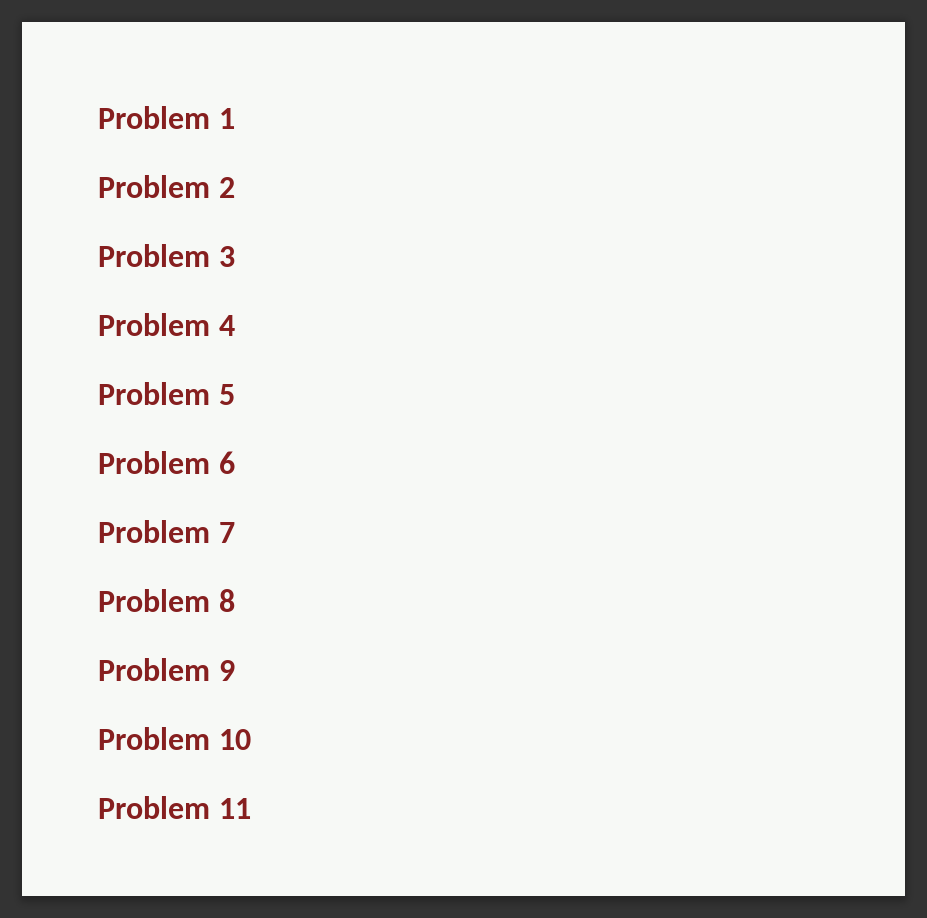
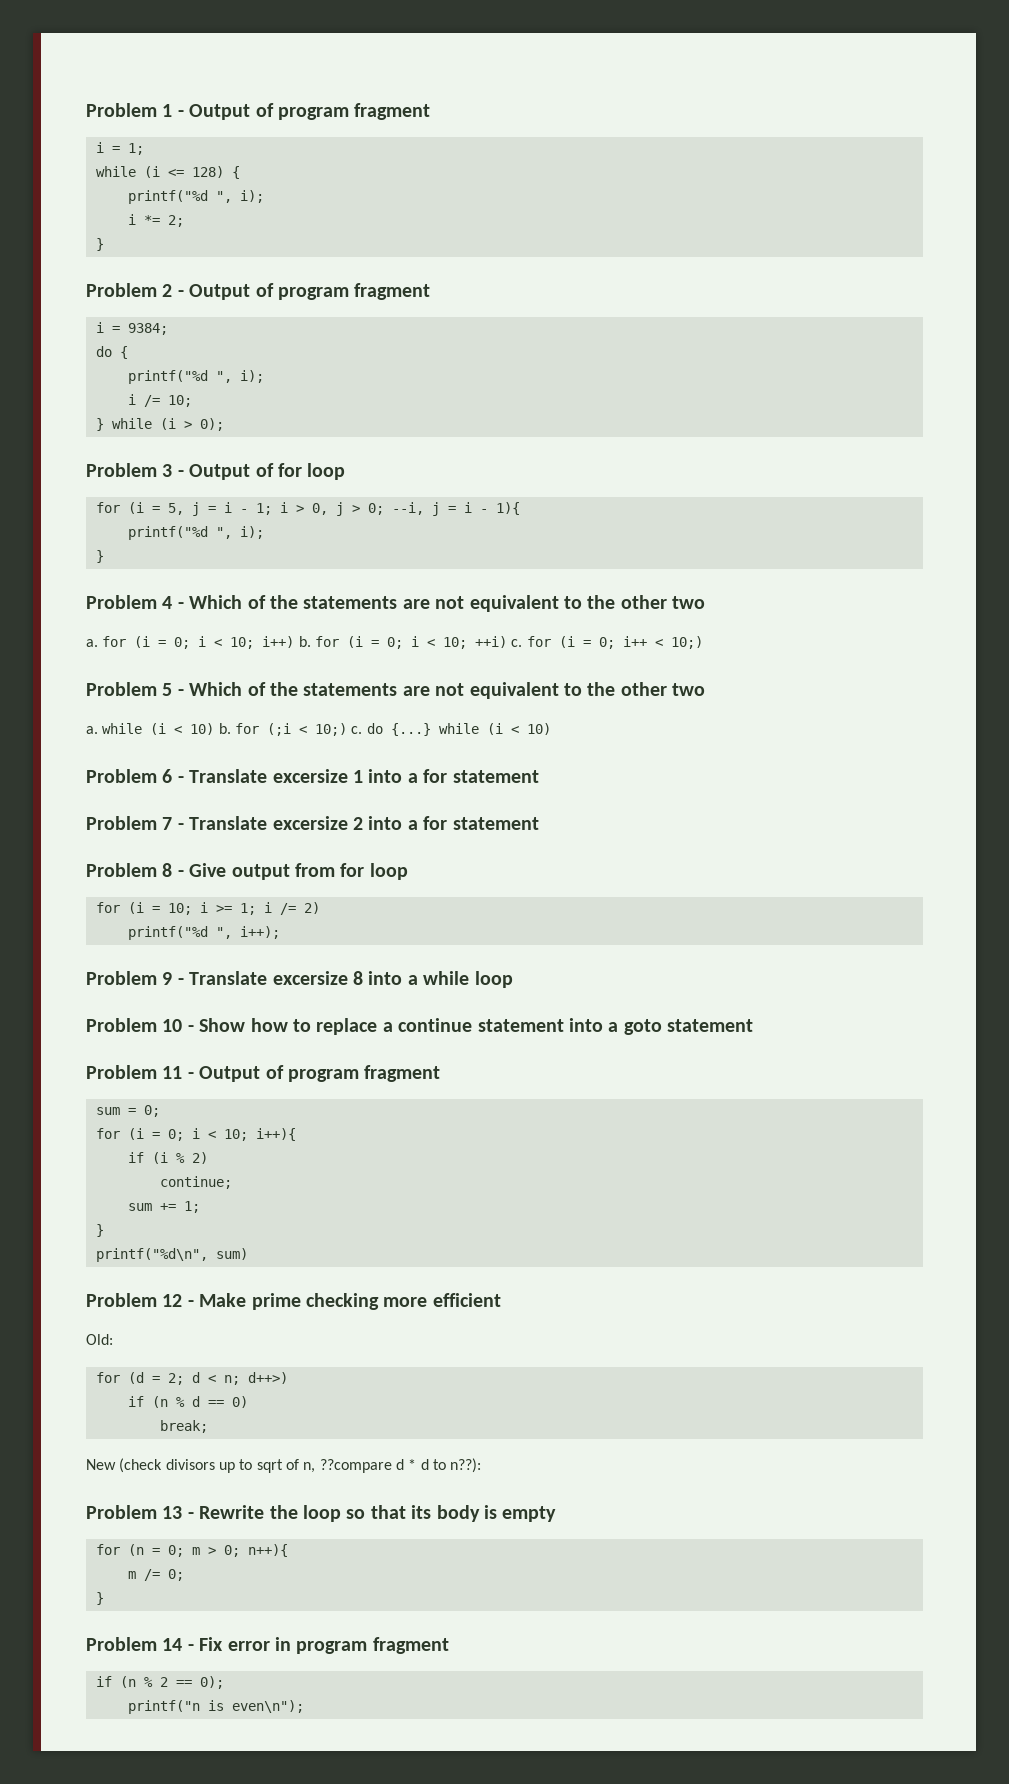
- Problem 1
- Problem 2
- Problem 3
- Problem 4
- Problem 5
- Problem 6
- Problem 7
- Problem 8
- Problem 9
- Problem 10
- Problem 11
+ Problem 1 - Output of program fragment
+ i = 1;
+ while (i <= 128) {
+ printf("%d ", i);
+ i *= 2;
+ }
+ Problem 2 - Output of program fragment
+ i = 9384;
+ do {
+ printf("%d ", i);
+ i /= 10;
+ } while (i > 0);
+ Problem 3 - Output of for loop
+ for (i = 5, j = i - 1; i > 0, j > 0; --i, j = i - 1){
+ printf("%d ", i);
+ }
+ Problem 4 - Which of the statements are not equivalent to the other two
+ a. for (i = 0; i < 10; i++) b. for (i = 0; i < 10; ++i) c. for (i = 0; i++ < 10;)
+ Problem 5 - Which of the statements are not equivalent to the other two
+ a. while (i < 10) b. for (;i < 10;) c. do {...} while (i < 10)
+ Problem 6 - Translate excersize 1 into a for statement
+ Problem 7 - Translate excersize 2 into a for statement
+ Problem 8 - Give output from for loop
+ for (i = 10; i >= 1; i /= 2)
+ printf("%d ", i++);
+ Problem 9 - Translate excersize 8 into a while loop
+ Problem 10 - Show how to replace a continue statement into a goto statement
+ Problem 11 - Output of program fragment
+ sum = 0;
+ for (i = 0; i < 10; i++){
+ if (i % 2)
+ continue;
+ sum += 1;
+ }
+ printf("%d\n", sum)
+ Problem 12 - Make prime checking more efficient
+ Old:
+ for (d = 2; d < n; d++>)
+ if (n % d == 0)
+ break;
+ New (check divisors up to sqrt of n, ??compare d * d to n??):
+ Problem 13 - Rewrite the loop so that its body is empty
+ for (n = 0; m > 0; n++){
+ m /= 0;
+ }
+ Problem 14 - Fix error in program fragment
+ if (n % 2 == 0);
+ printf("n is even\n");

